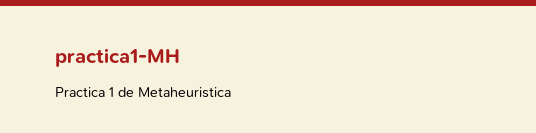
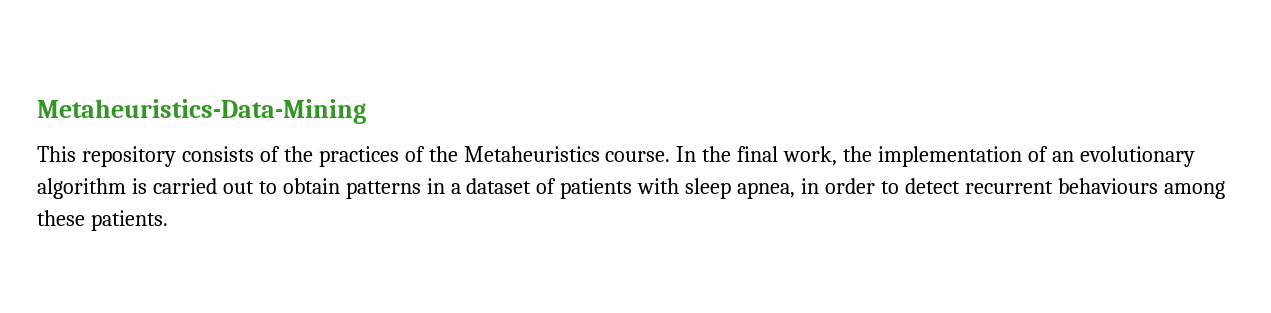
- practica1-MH
- Practica 1 de Metaheuristica
+ Metaheuristics-Data-Mining
+ This repository consists of the practices of the Metaheuristics course. In the final work, the implementation of an evolutionary algorithm is carried out to obtain patterns in a dataset of patients with sleep apnea, in order to detect recurrent behaviours among these patients.

